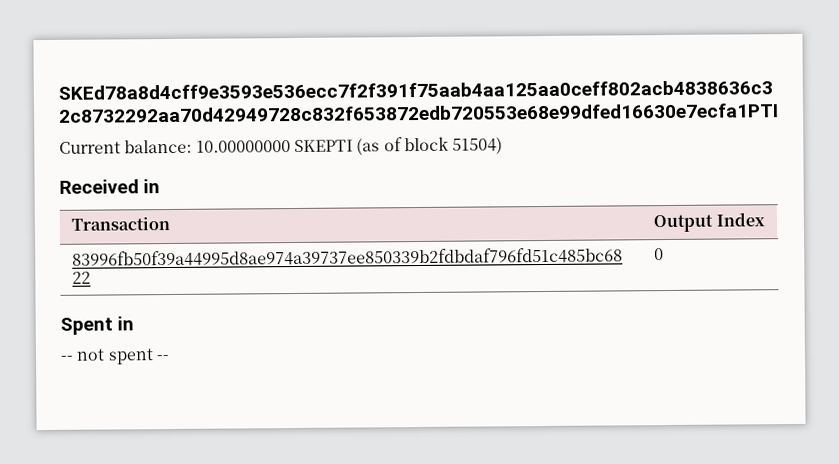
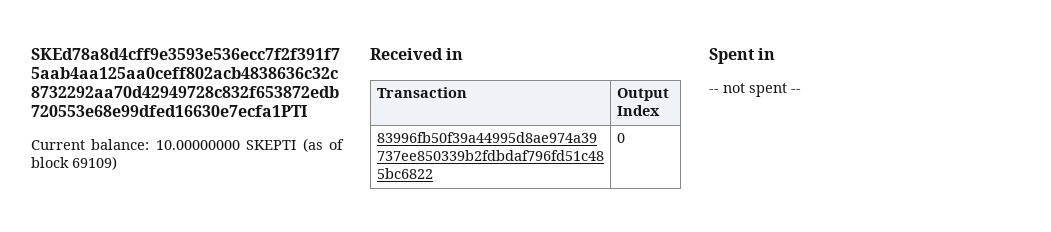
- Current balance: 10.00000000 SKEPTI (as of block 51504)
+ Current balance: 10.00000000 SKEPTI (as of block 69109)

